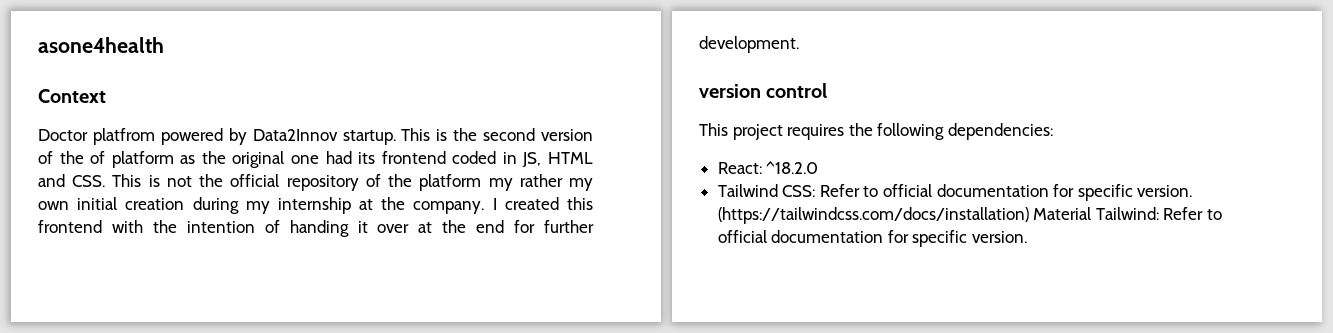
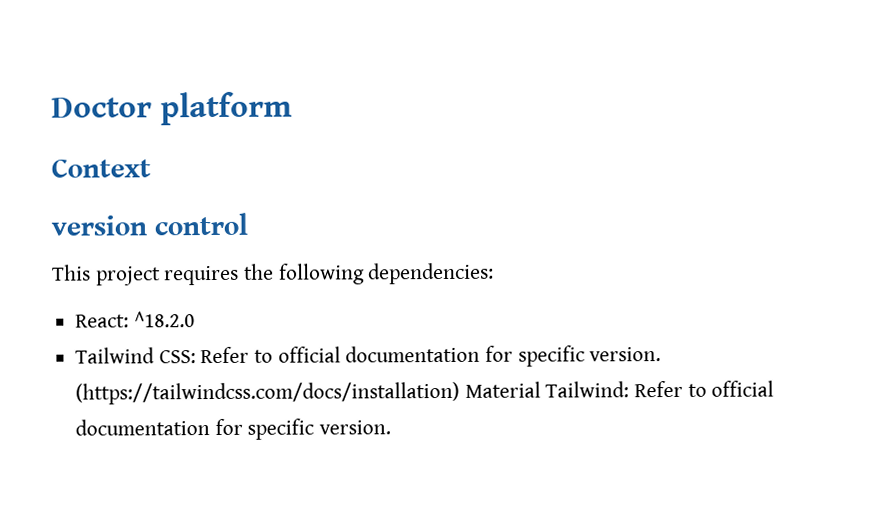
- asone4health
+ Doctor platform
- Doctor platfrom powered by Data2Innov startup. This is the second version of the of platform as the original one had its frontend coded in JS, HTML and CSS. This is not the official repository of the platform my rather my own initial creation during my internship at the company. I created this frontend with the intention of handing it over at the end for further development.

